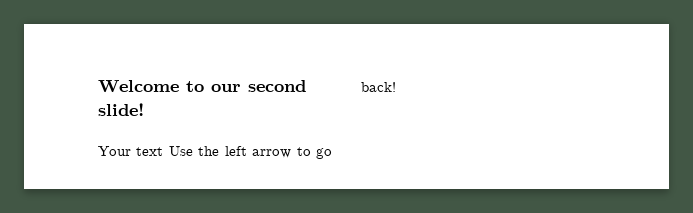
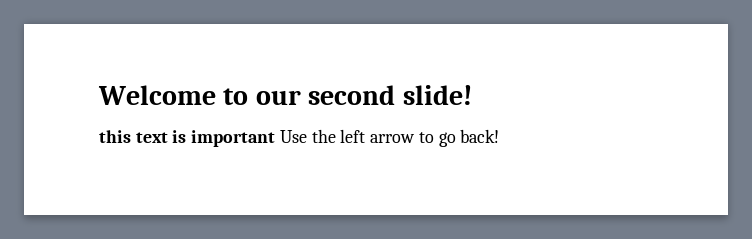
- Your text Use the left arrow to go back!
+ this text is important Use the left arrow to go back!

